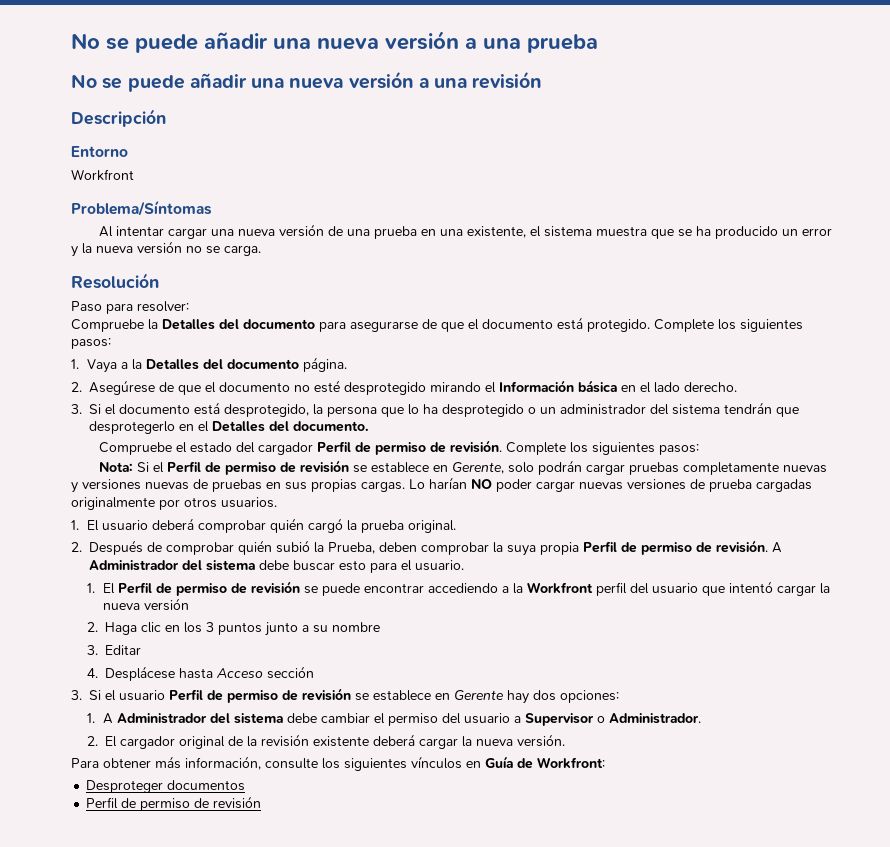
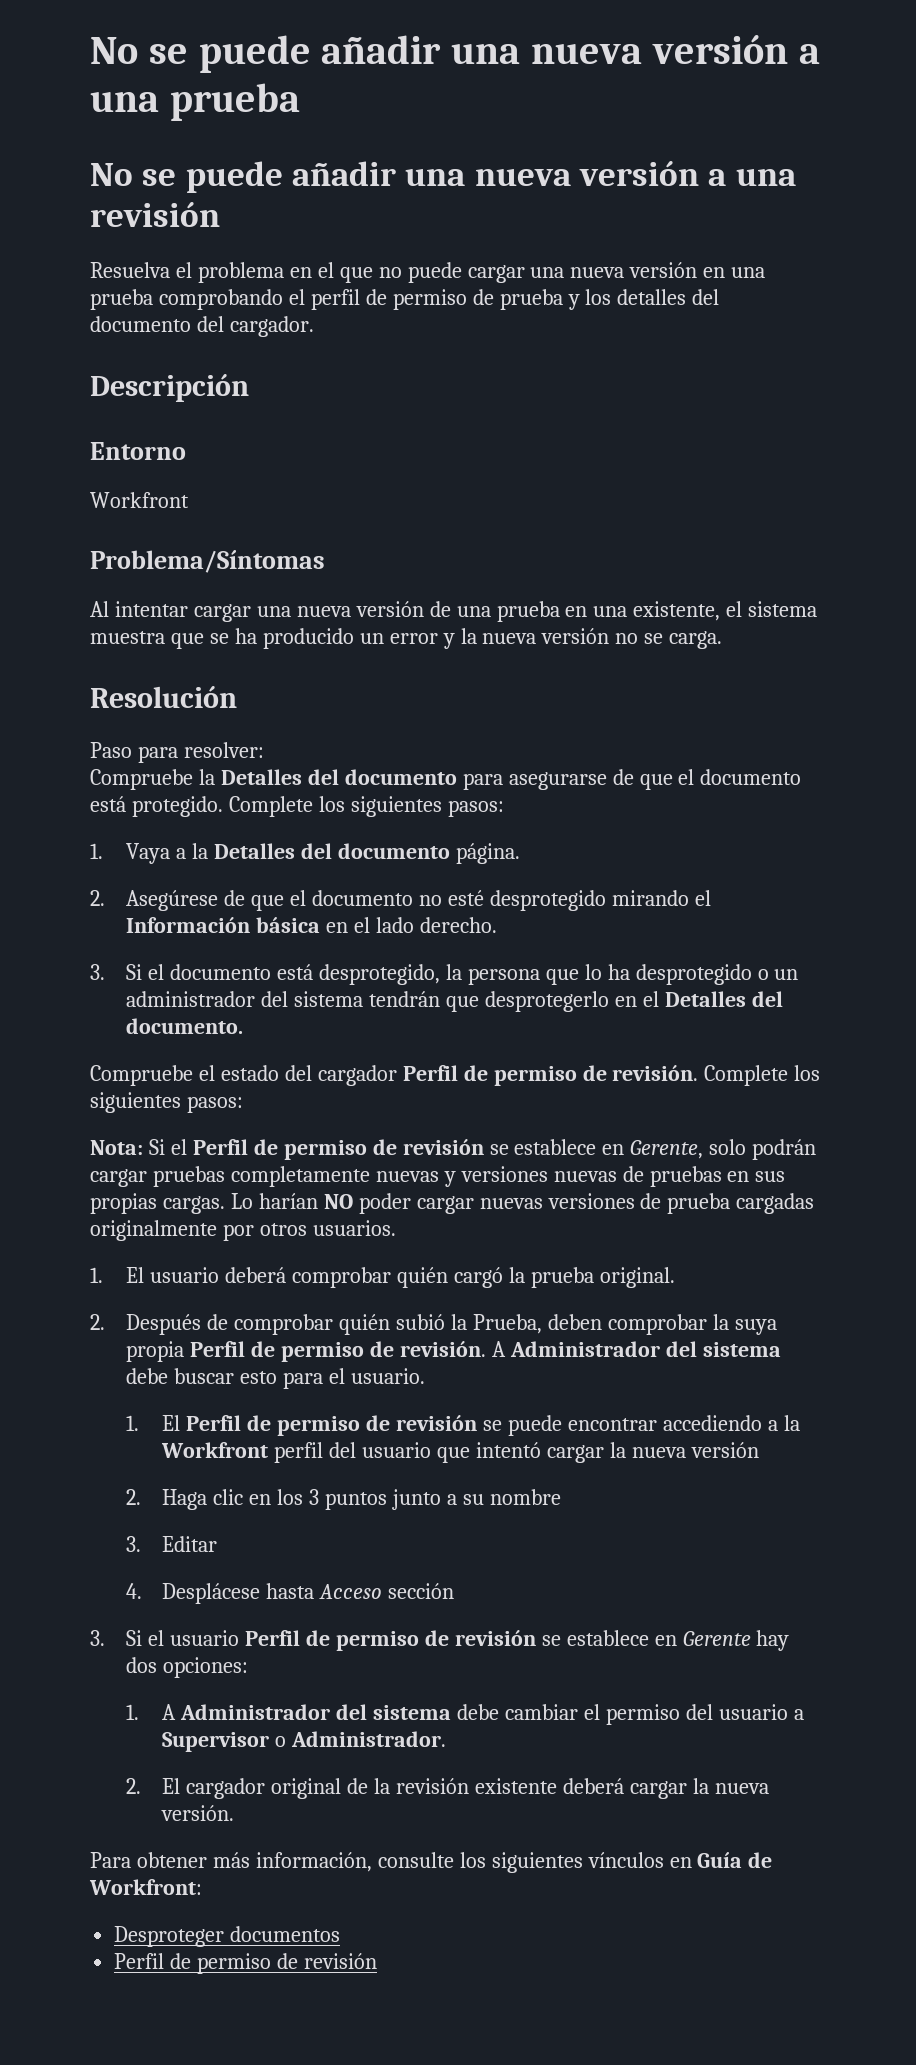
+ Resuelva el problema en el que no puede cargar una nueva versión en una prueba comprobando el perfil de permiso de prueba y los detalles del documento del cargador.

